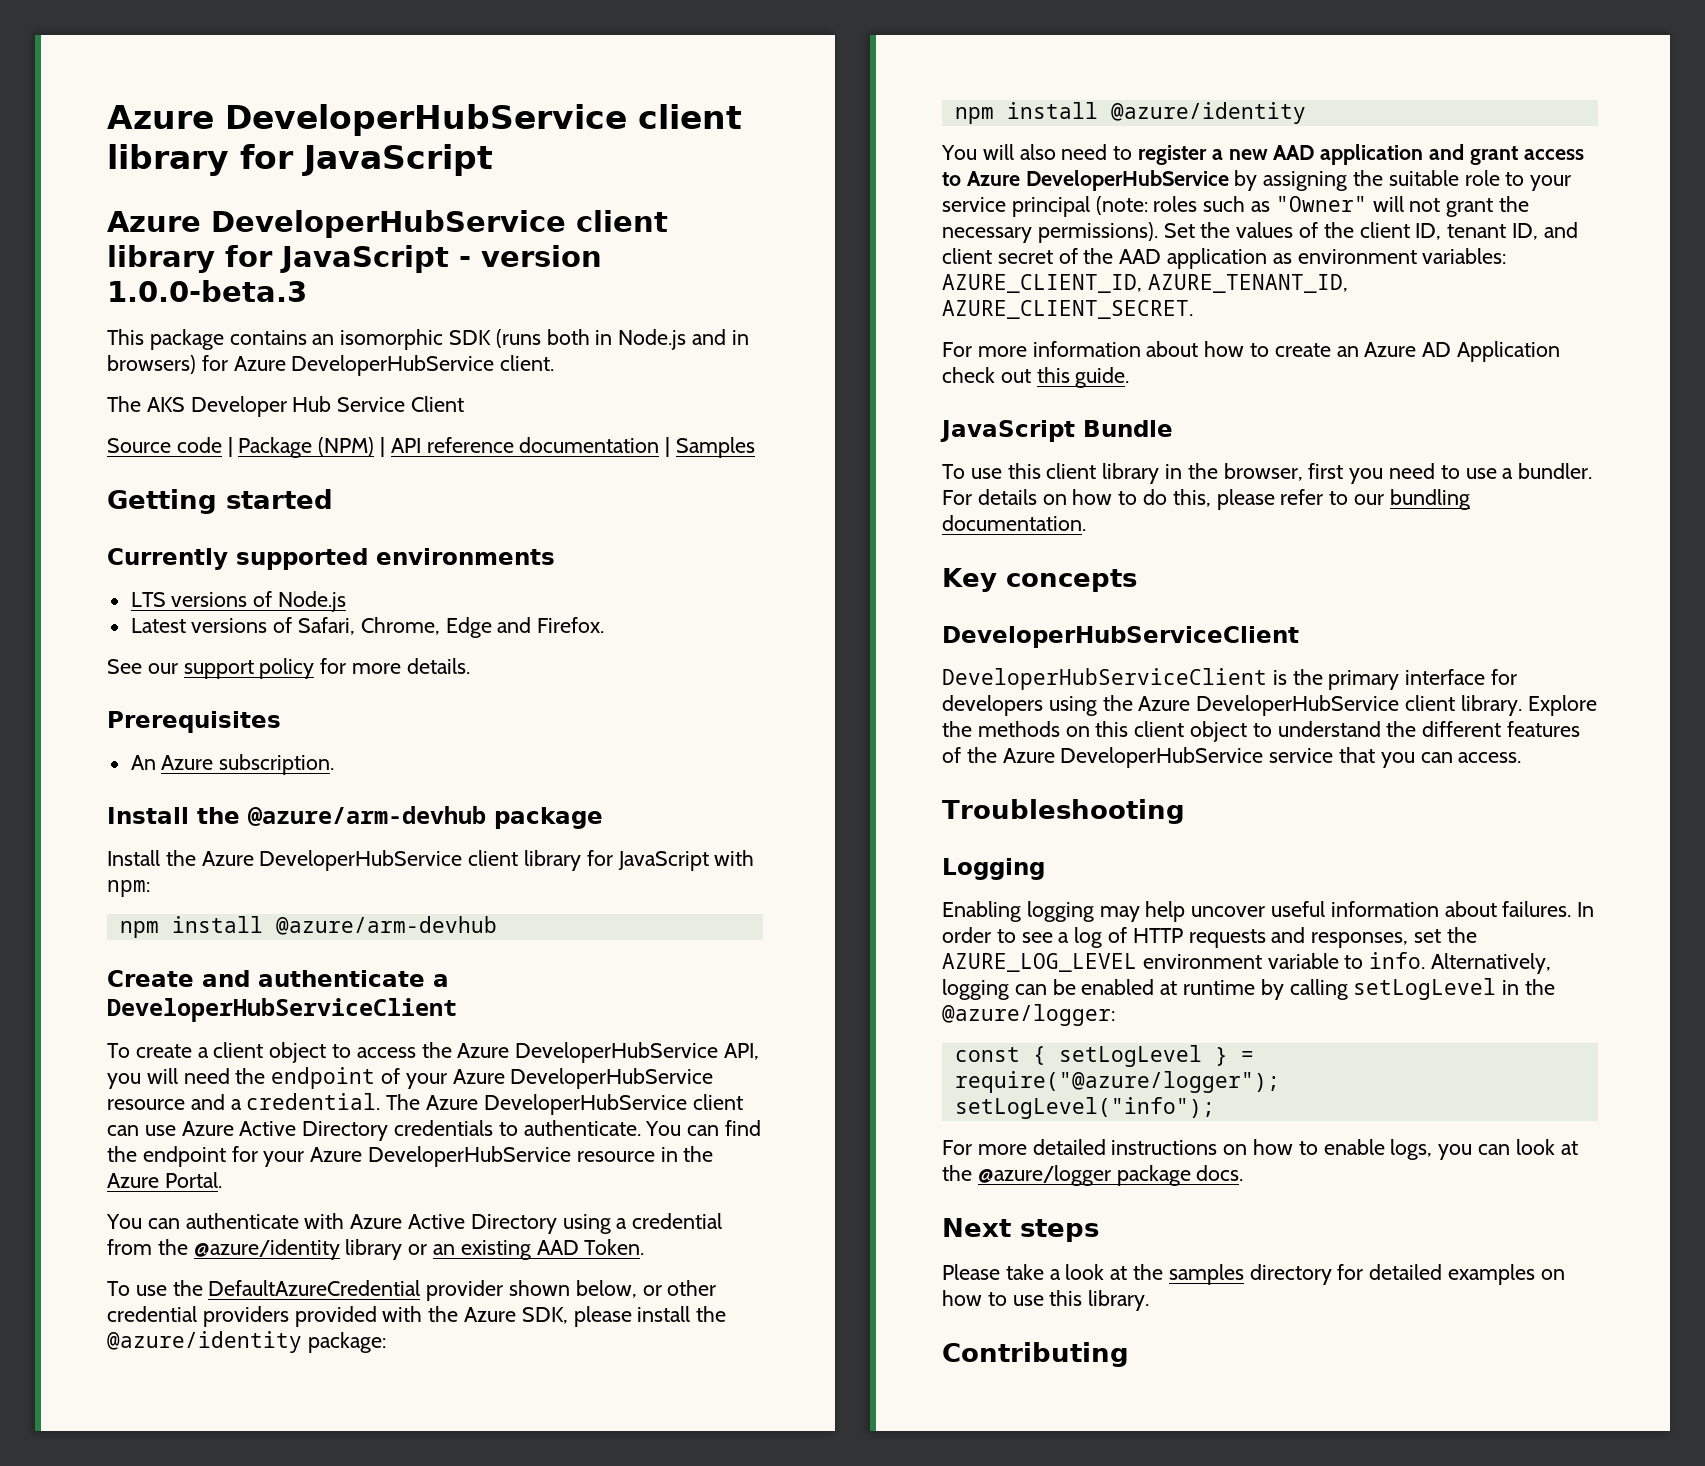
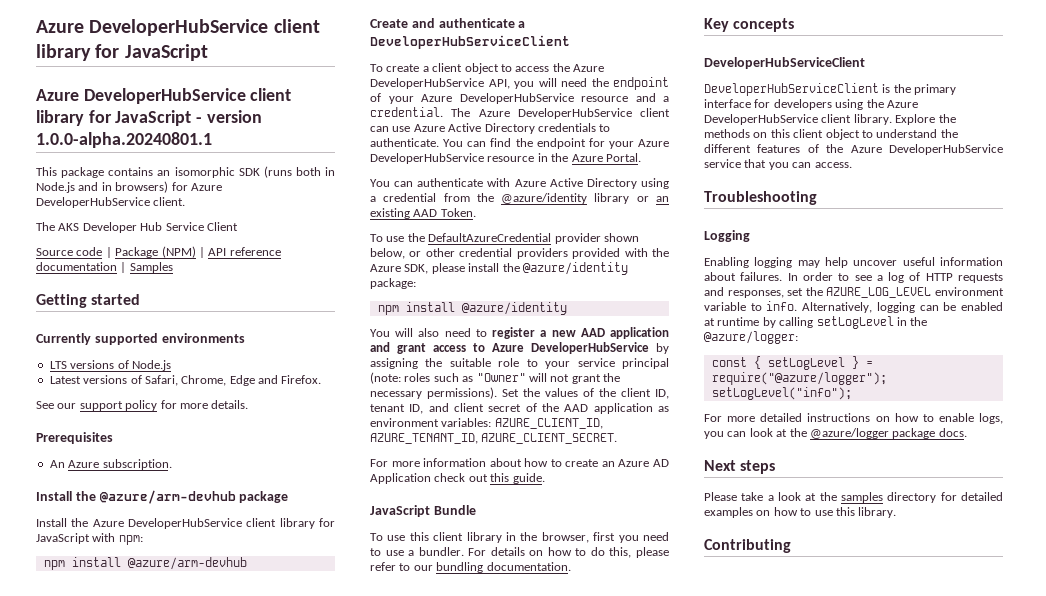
- Azure DeveloperHubService client library for JavaScript - version 1.0.0-beta.3
+ Azure DeveloperHubService client library for JavaScript - version 1.0.0-alpha.20240801.1

